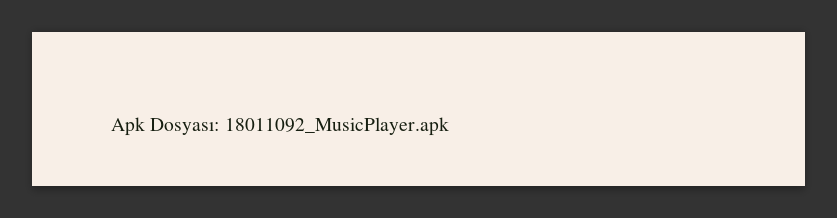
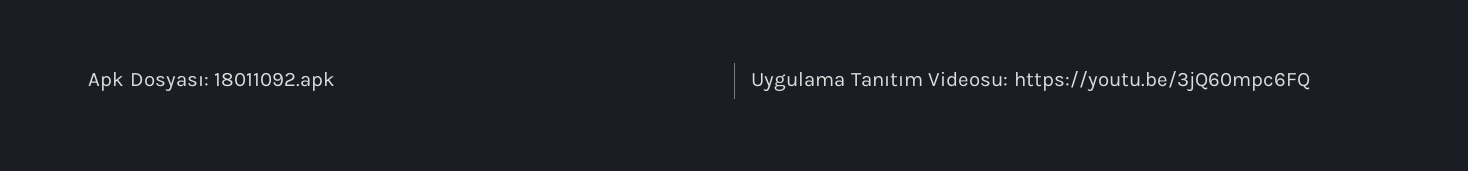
- Apk Dosyası: 18011092_MusicPlayer.apk
+ Apk Dosyası: 18011092.apk
+ Uygulama Tanıtım Videosu: https://youtu.be/3jQ60mpc6FQ

